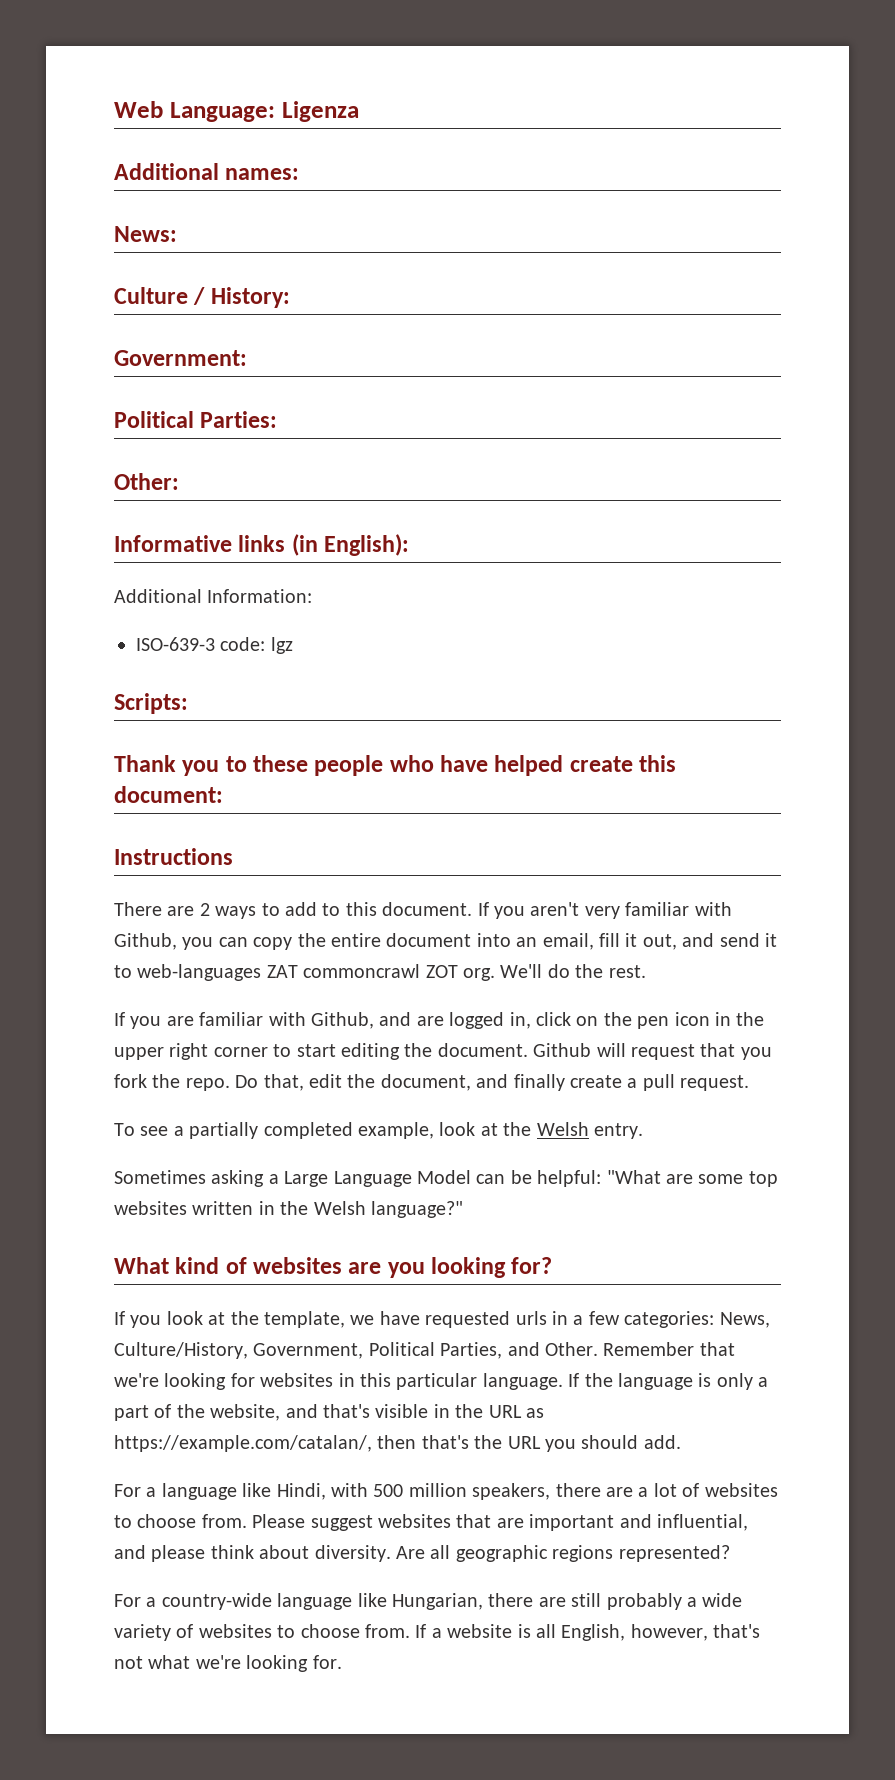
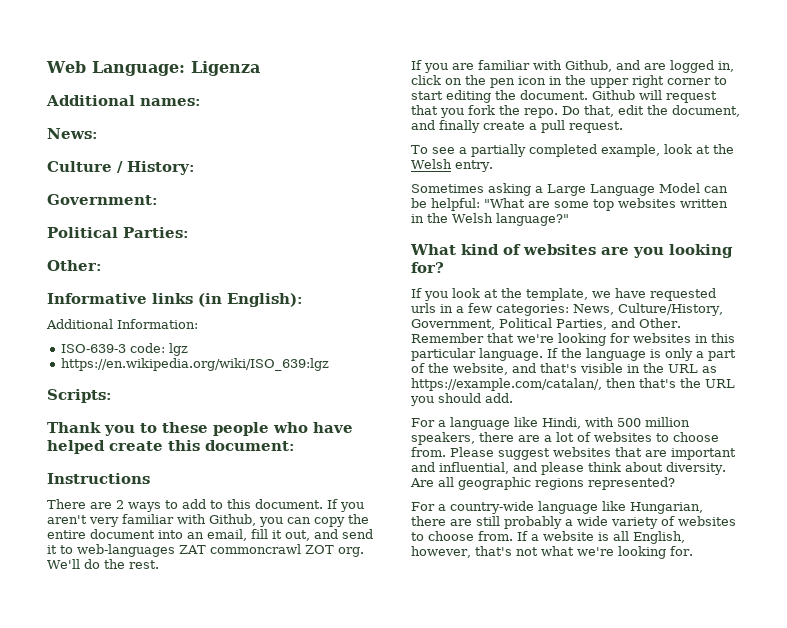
+ https://en.wikipedia.org/wiki/ISO_639:lgz

